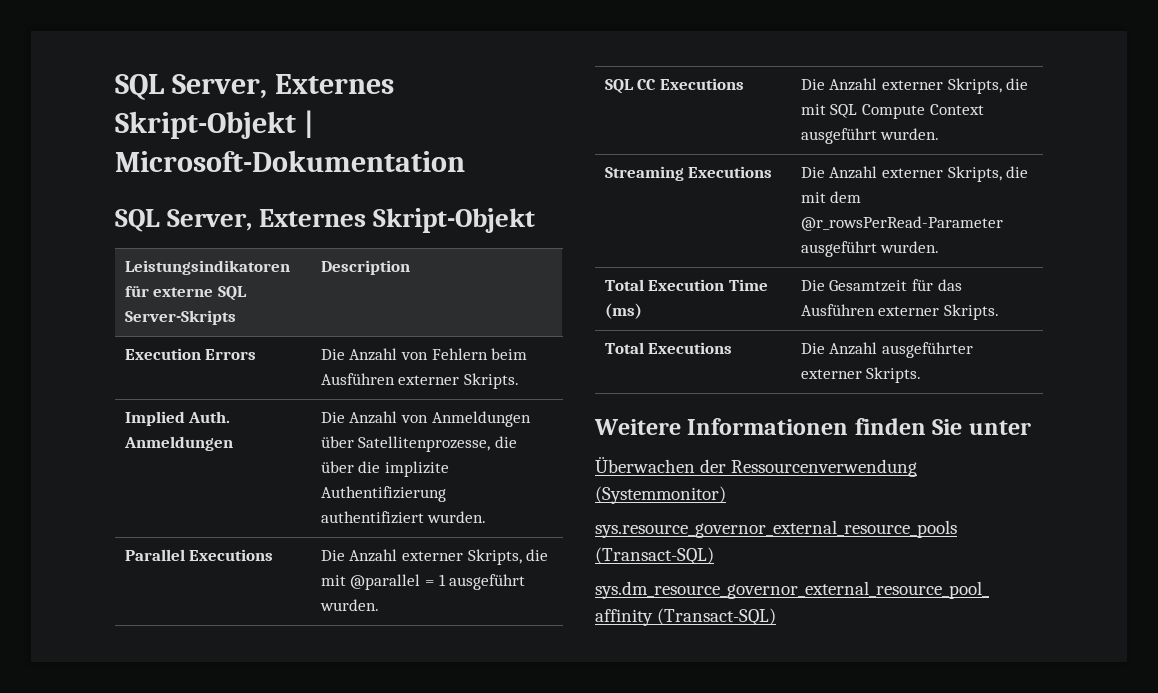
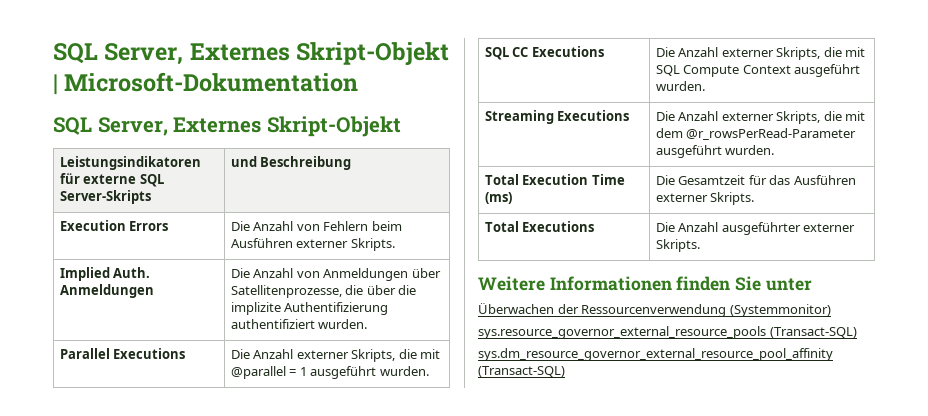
- Leistungsindikatoren für externe SQL Server-Skripts | Description
+ Leistungsindikatoren für externe SQL Server-Skripts | und Beschreibung

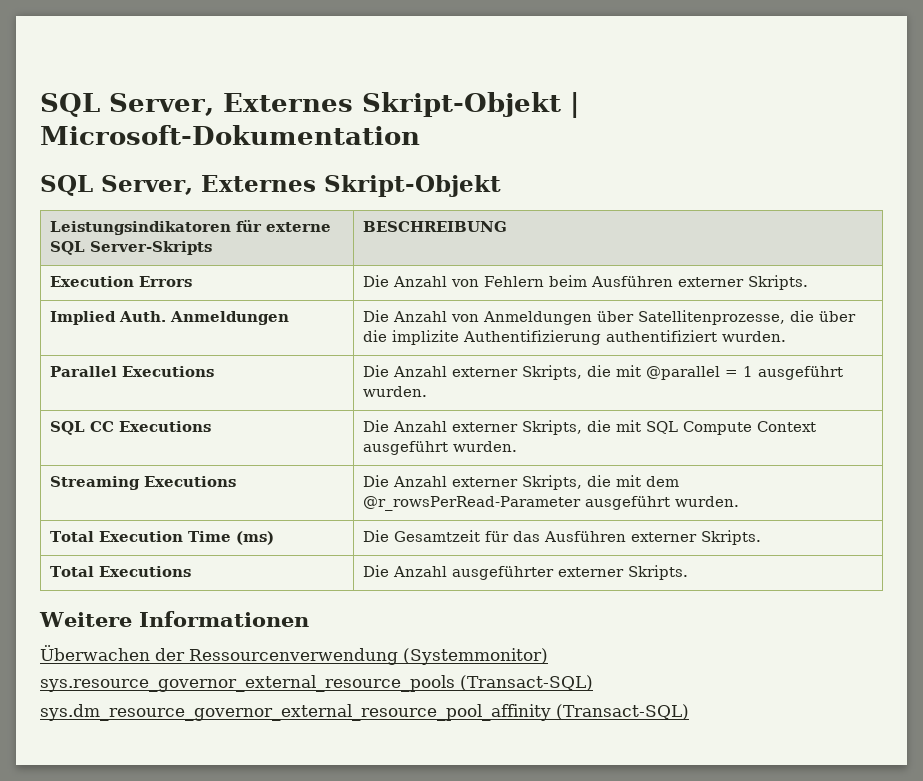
- Leistungsindikatoren für externe SQL Server-Skripts | und Beschreibung
+ Leistungsindikatoren für externe SQL Server-Skripts | BESCHREIBUNG
- Weitere Informationen finden Sie unter
+ Weitere Informationen

